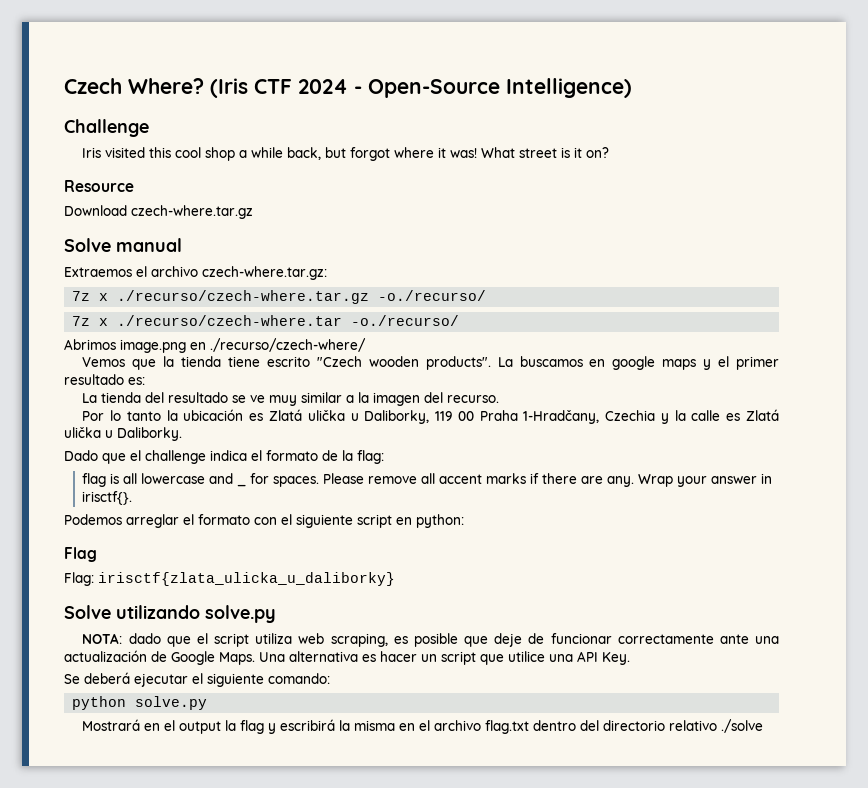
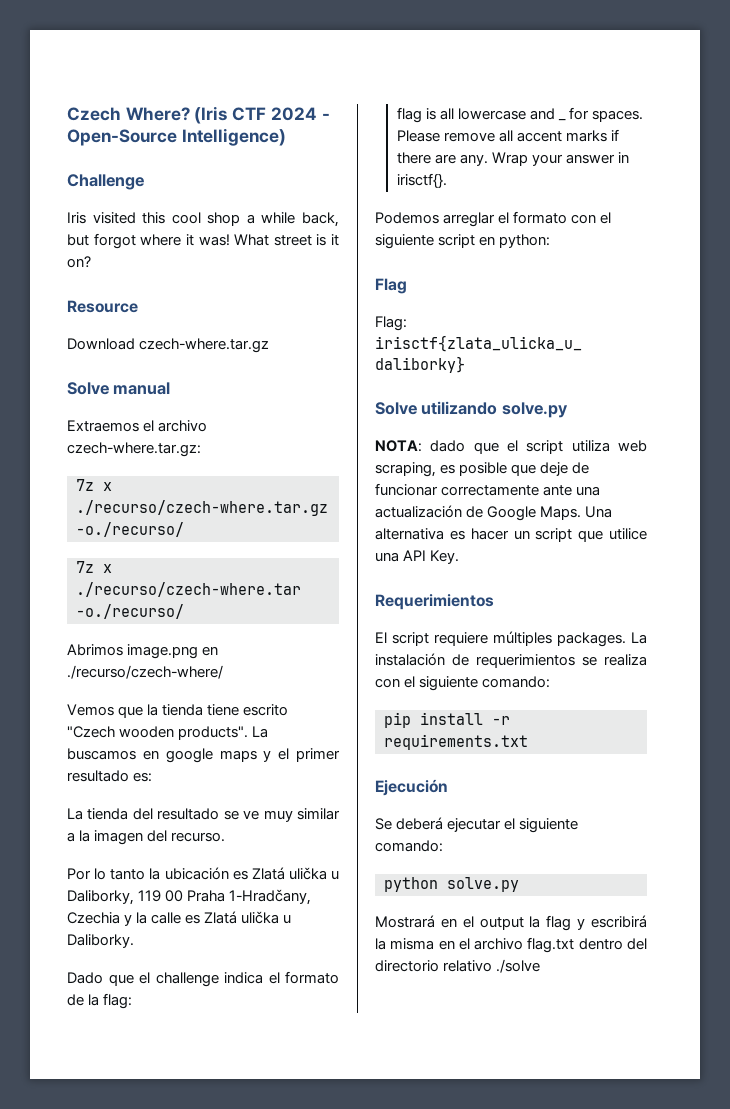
+ Requerimientos
+ El script requiere múltiples packages. La instalación de requerimientos se realiza con el siguiente comando:
+ pip install -r requirements.txt
+ Ejecución

